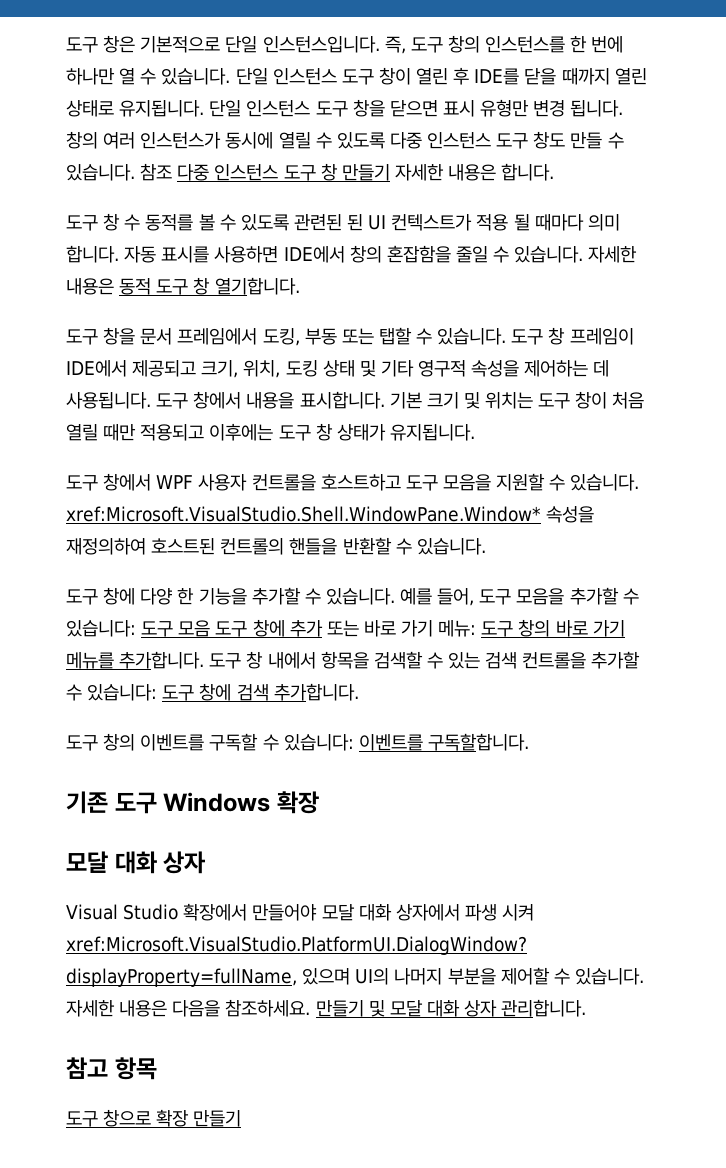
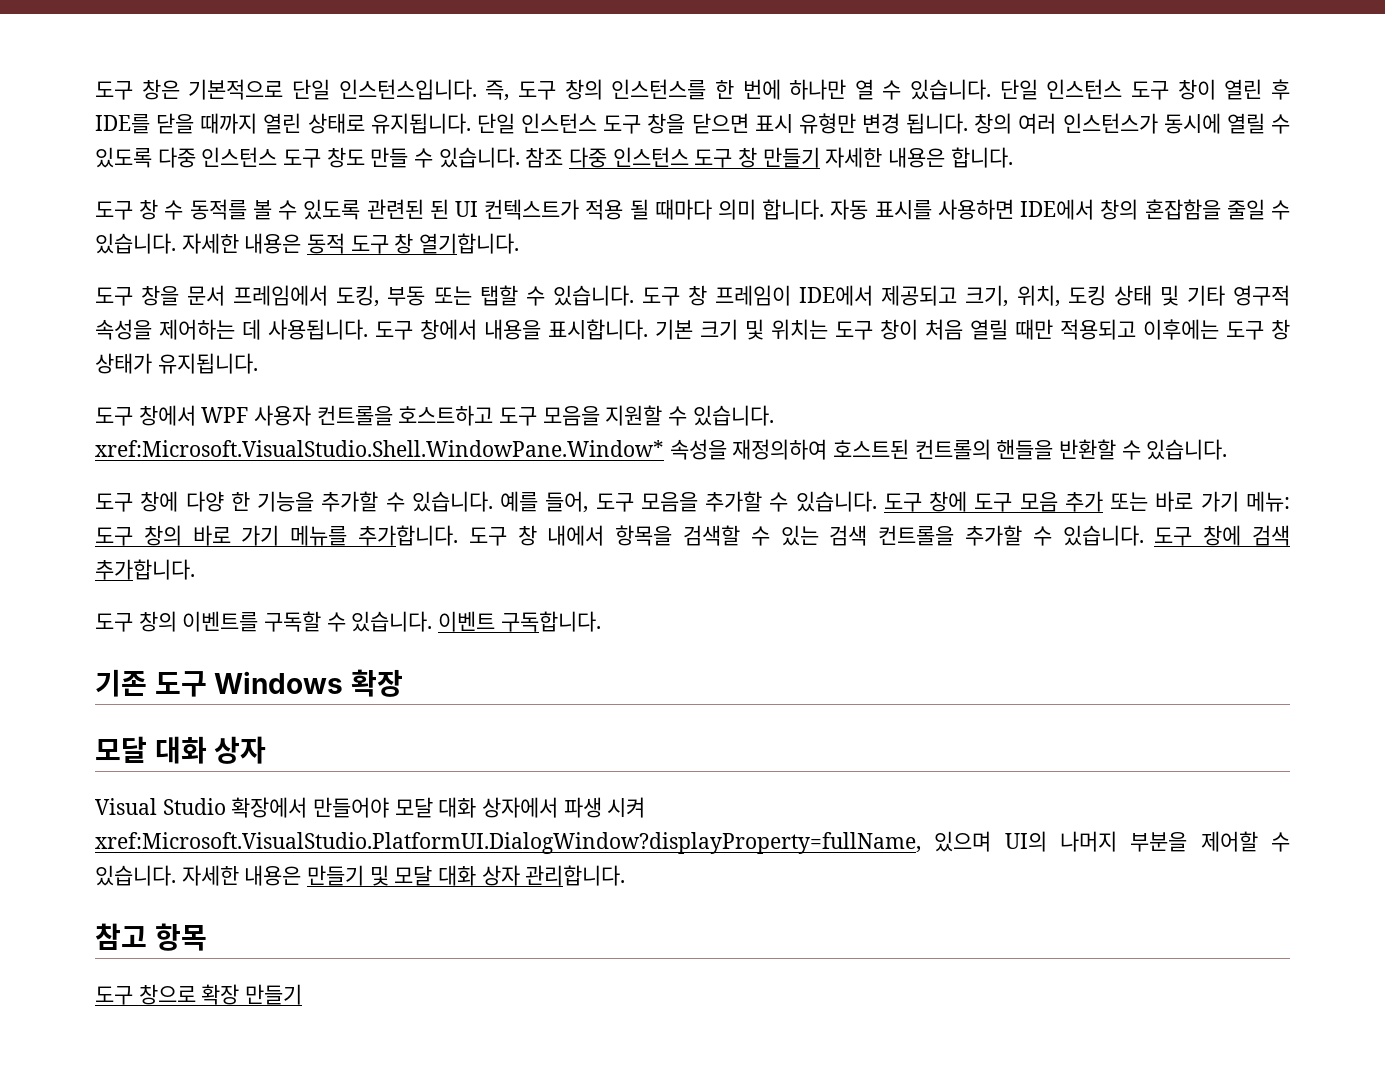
- 예를 들어, 도구 모음을 추가할 수 있습니다: 도구 모음 도구 창에 추가 또는 바로 가기 메뉴: 도구 창의 바로 가기 메뉴를 추가합니다.
+ 예를 들어, 도구 모음을 추가할 수 있습니다. 도구 창에 도구 모음 추가 또는 바로 가기 메뉴: 도구 창의 바로 가기 메뉴를 추가합니다.
- 도구 창 내에서 항목을 검색할 수 있는 검색 컨트롤을 추가할 수 있습니다: 도구 창에 검색 추가합니다.
+ 도구 창 내에서 항목을 검색할 수 있는 검색 컨트롤을 추가할 수 있습니다. 도구 창에 검색 추가합니다.
- 도구 창의 이벤트를 구독할 수 있습니다: 이벤트를 구독할합니다.
+ 도구 창의 이벤트를 구독할 수 있습니다. 이벤트 구독합니다.
- 자세한 내용은 다음을 참조하세요. 만들기 및 모달 대화 상자 관리합니다.
+ 자세한 내용은 만들기 및 모달 대화 상자 관리합니다.

